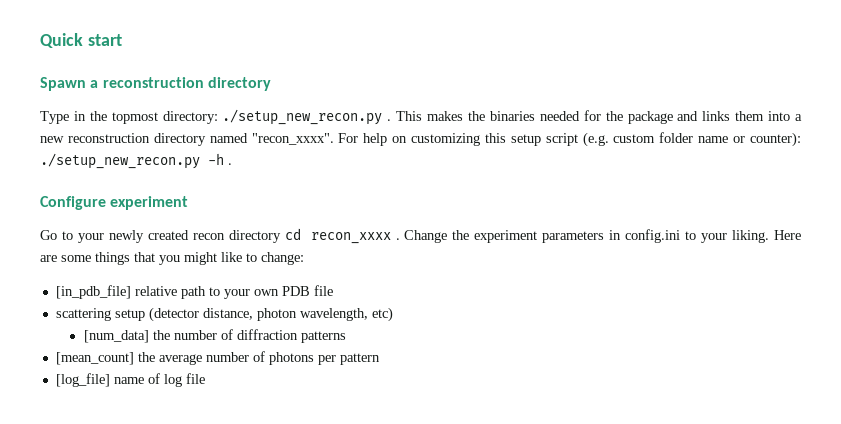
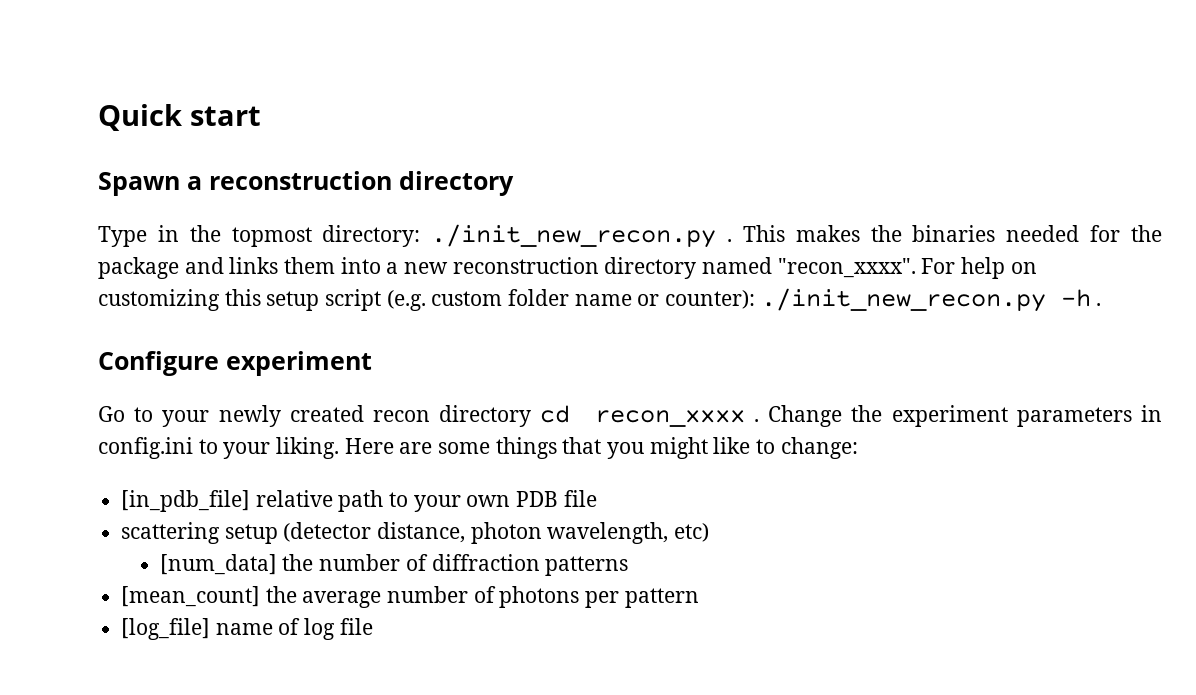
- Type in the topmost directory: ./setup_new_recon.py .
+ Type in the topmost directory: ./init_new_recon.py .
- For help on customizing this setup script (e.g. custom folder name or counter): ./setup_new_recon.py -h .
+ For help on customizing this setup script (e.g. custom folder name or counter): ./init_new_recon.py -h .

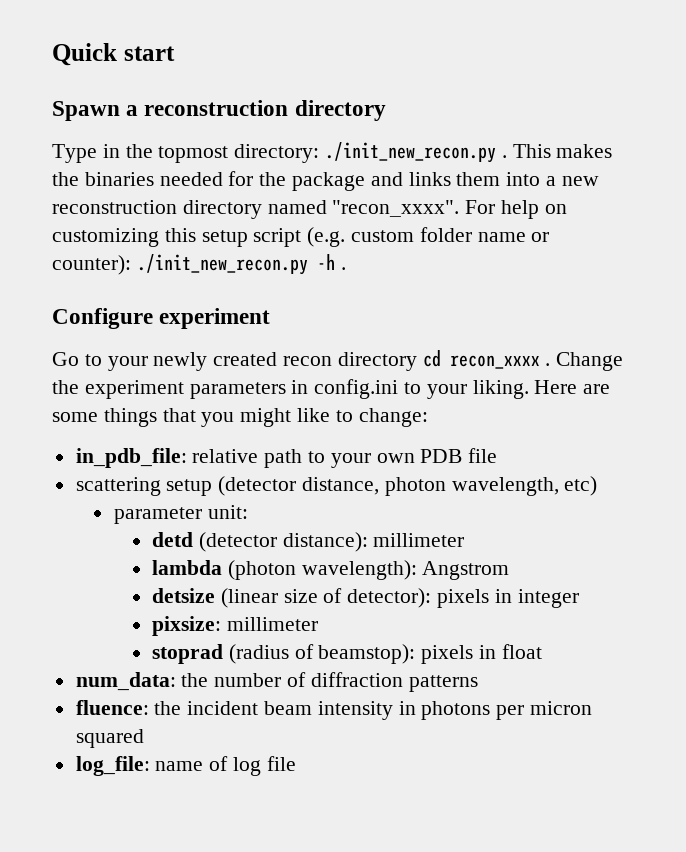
- [in_pdb_file] relative path to your own PDB file
+ in_pdb_file: relative path to your own PDB file
- [num_data] the number of diffraction patterns
+ parameter unit:
+ detd (detector distance): millimeter
+ lambda (photon wavelength): Angstrom
+ detsize (linear size of detector): pixels in integer
+ pixsize: millimeter
+ stoprad (radius of beamstop): pixels in float
+ num_data: the number of diffraction patterns
- [mean_count] the average number of photons per pattern
- [log_file] name of log file
+ fluence: the incident beam intensity in photons per micron squared
+ log_file: name of log file

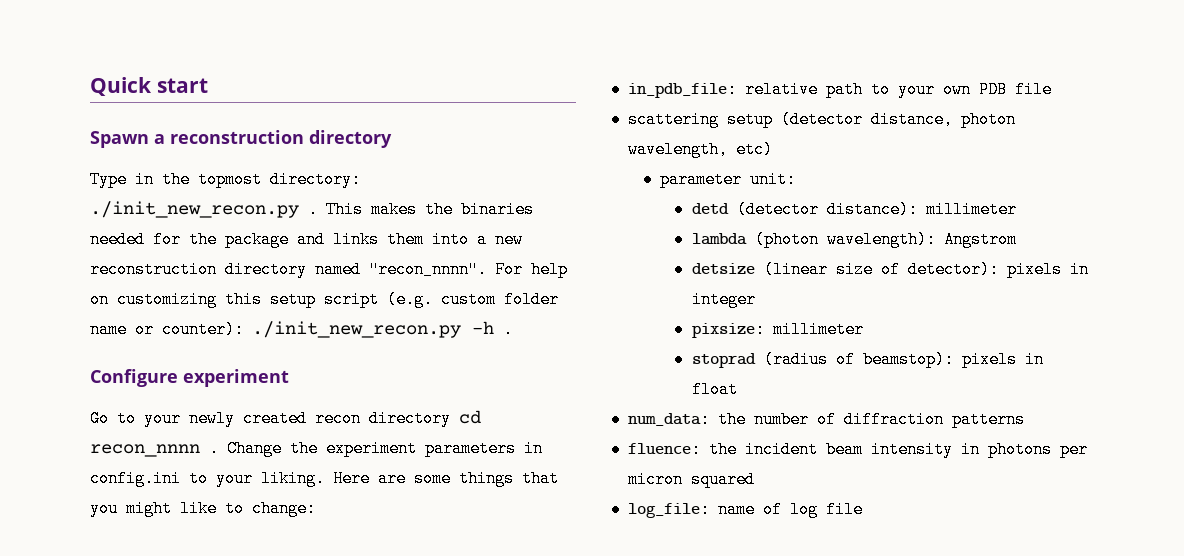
- This makes the binaries needed for the package and links them into a new reconstruction directory named "recon_xxxx".
+ This makes the binaries needed for the package and links them into a new reconstruction directory named "recon_nnnn".
- Go to your newly created recon directory cd recon_xxxx .
+ Go to your newly created recon directory cd recon_nnnn .

